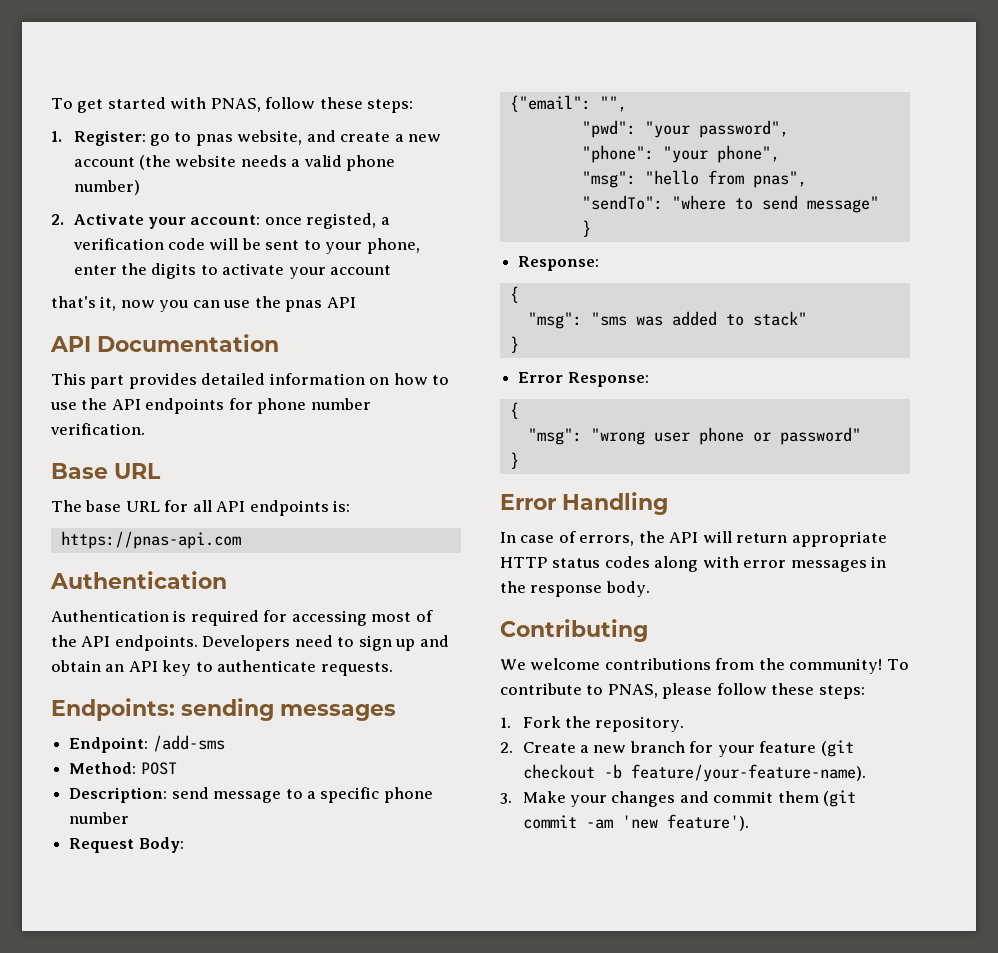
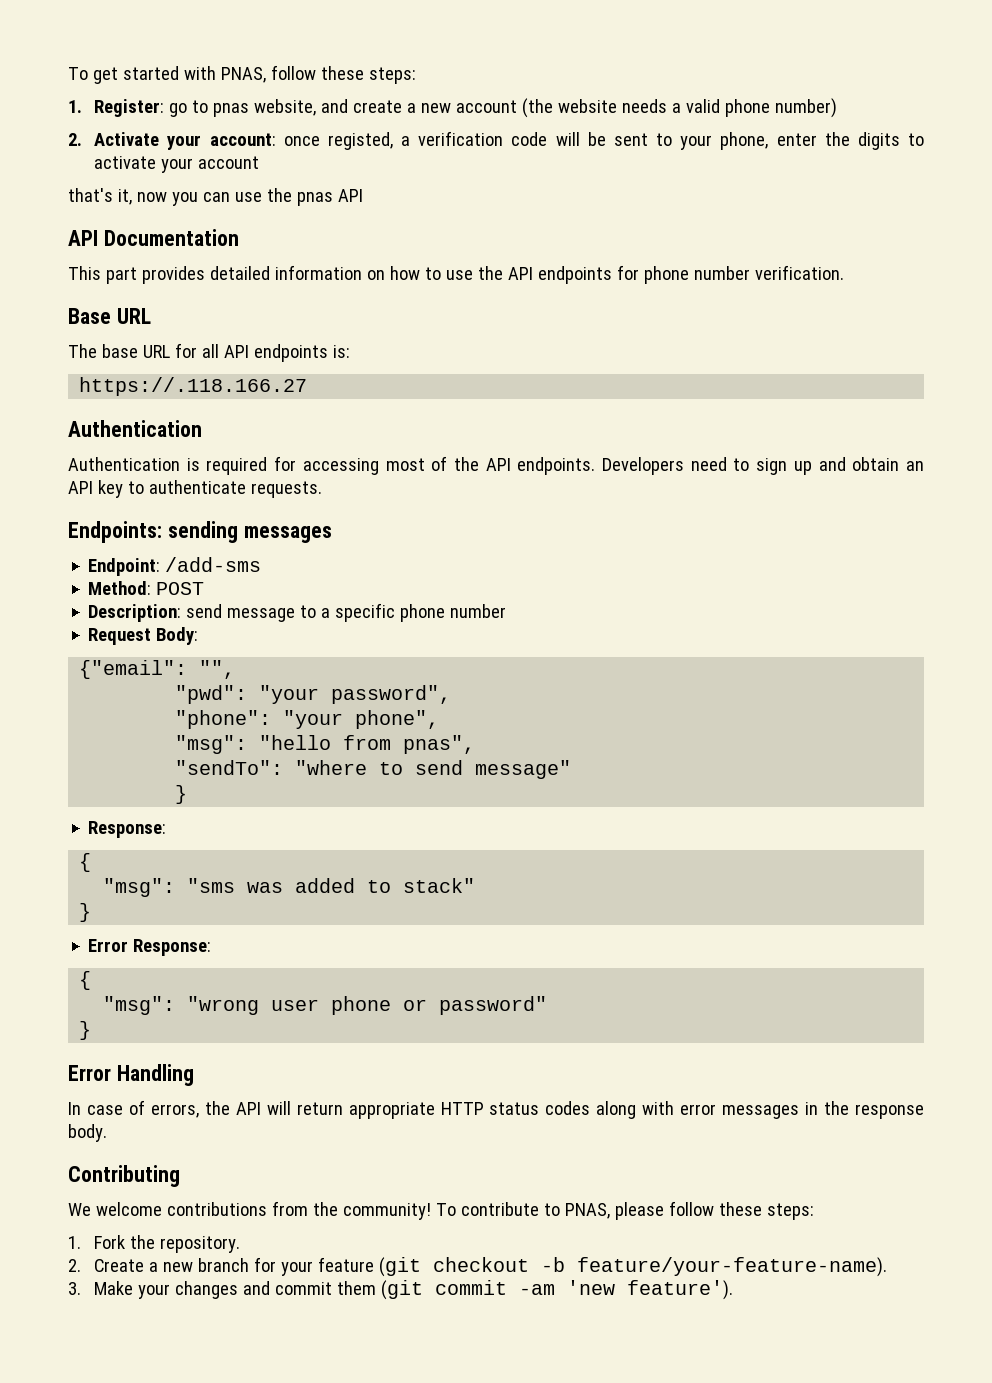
- https://pnas-api.com
+ https://.118.166.27

